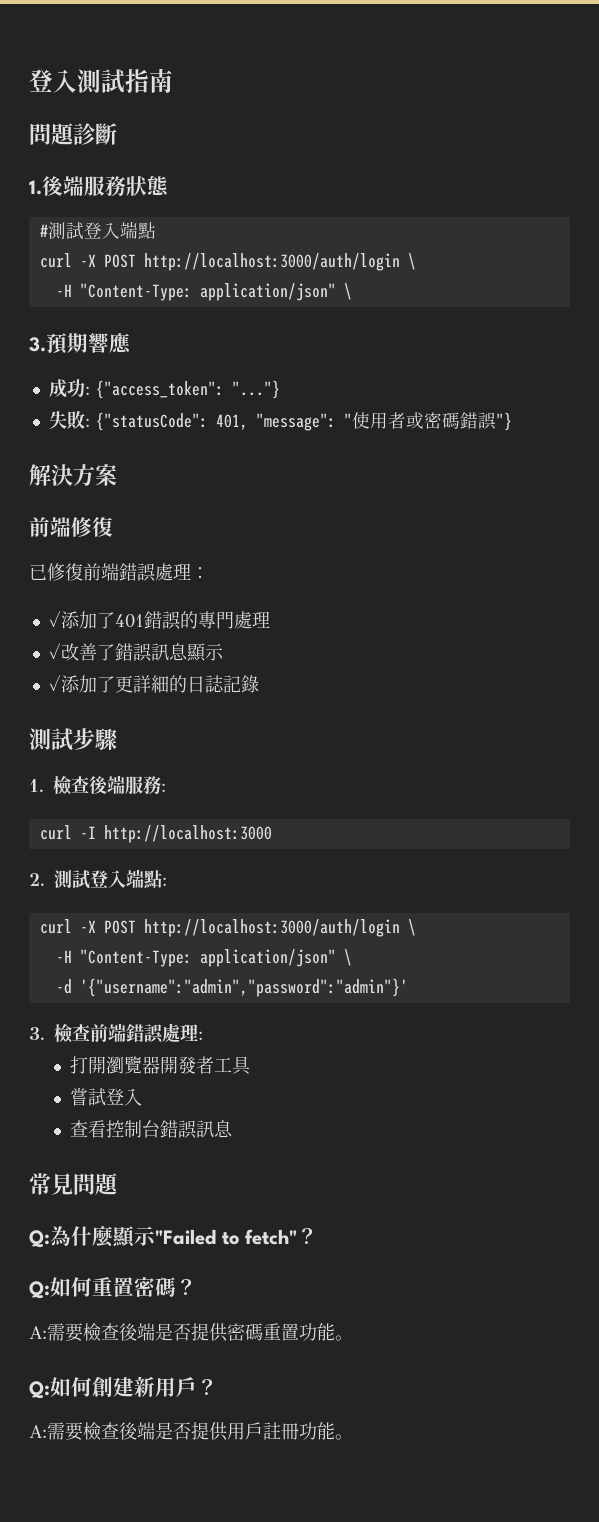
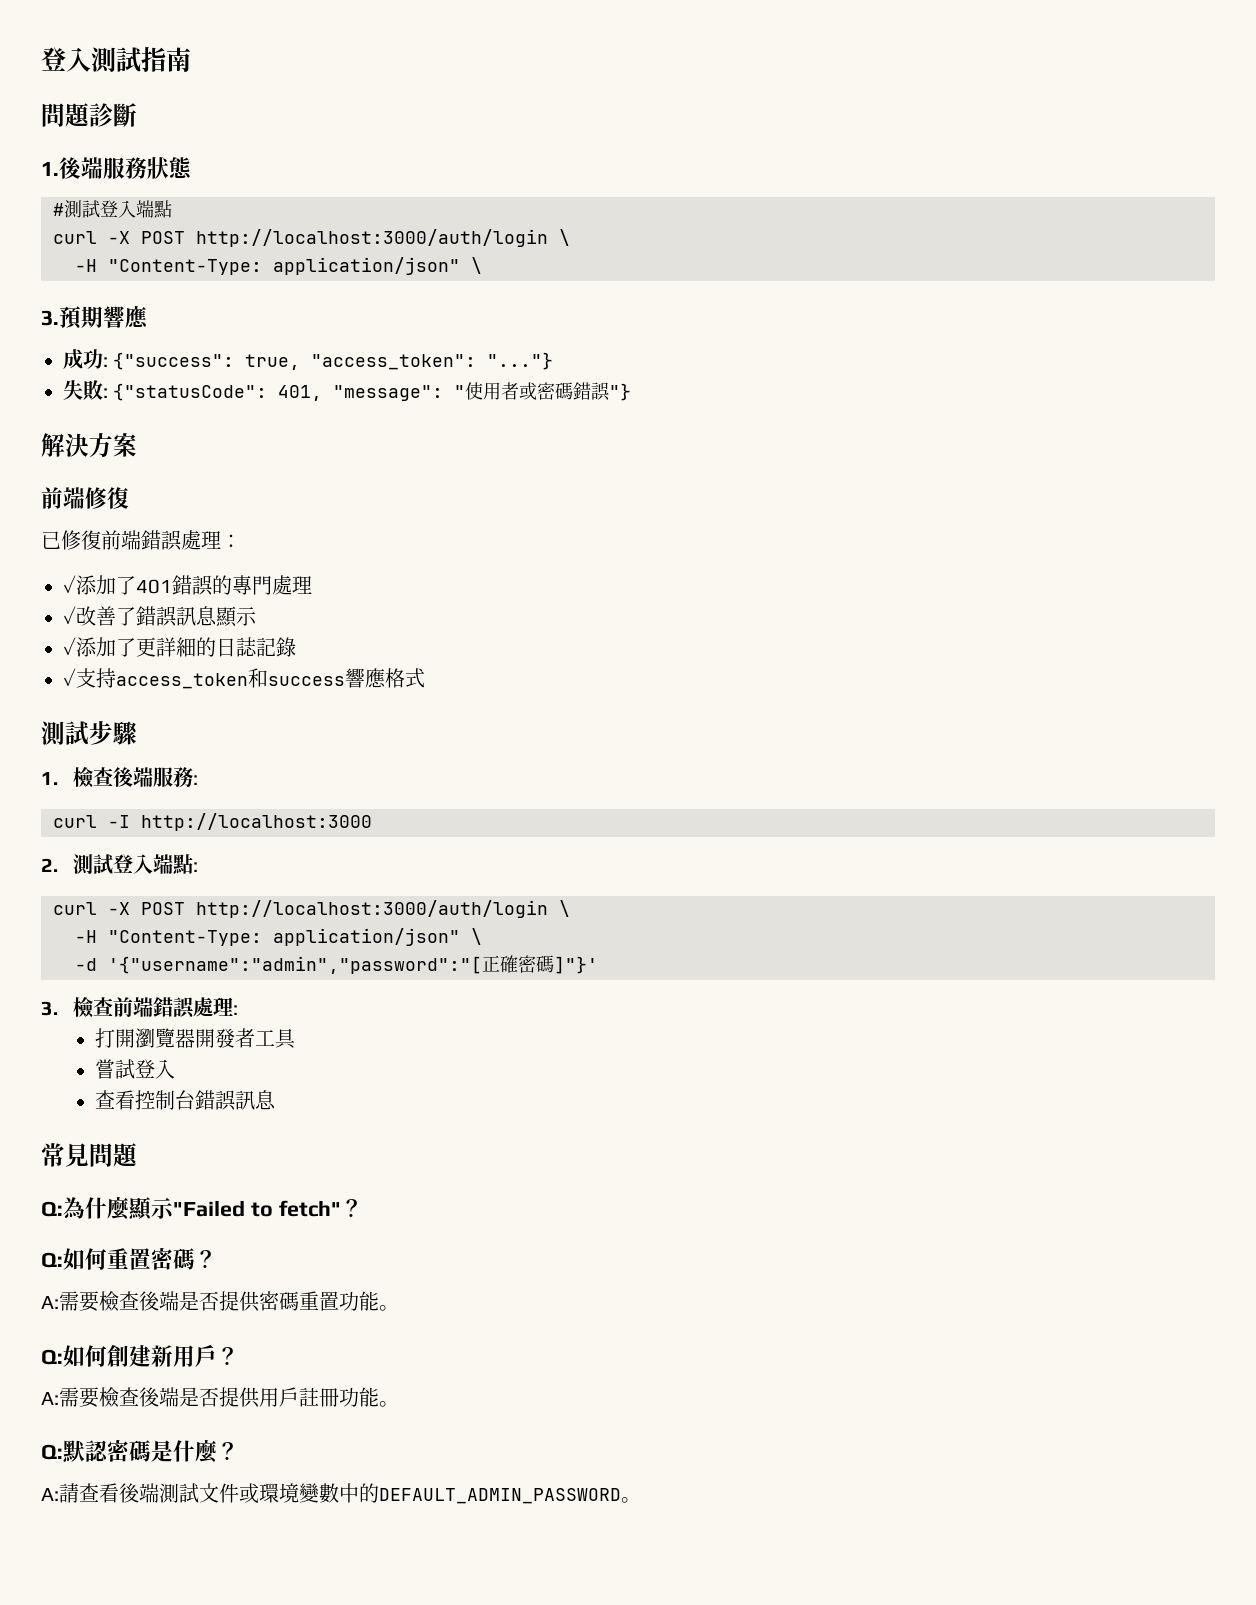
- 成功: {"access_token": "..."}
+ 成功: {"success": true, "access_token": "..."}
+ ✓支持access_token和success響應格式
- -d '{"username":"admin","password":"admin"}'
+ -d '{"username":"admin","password":"[正確密碼]"}'
+ Q:默認密碼是什麼？
+ A:請查看後端測試文件或環境變數中的DEFAULT_ADMIN_PASSWORD。

